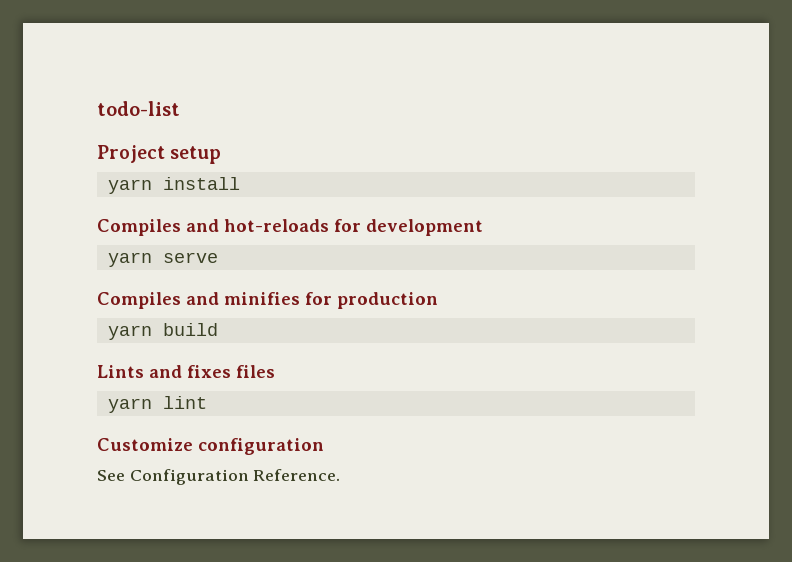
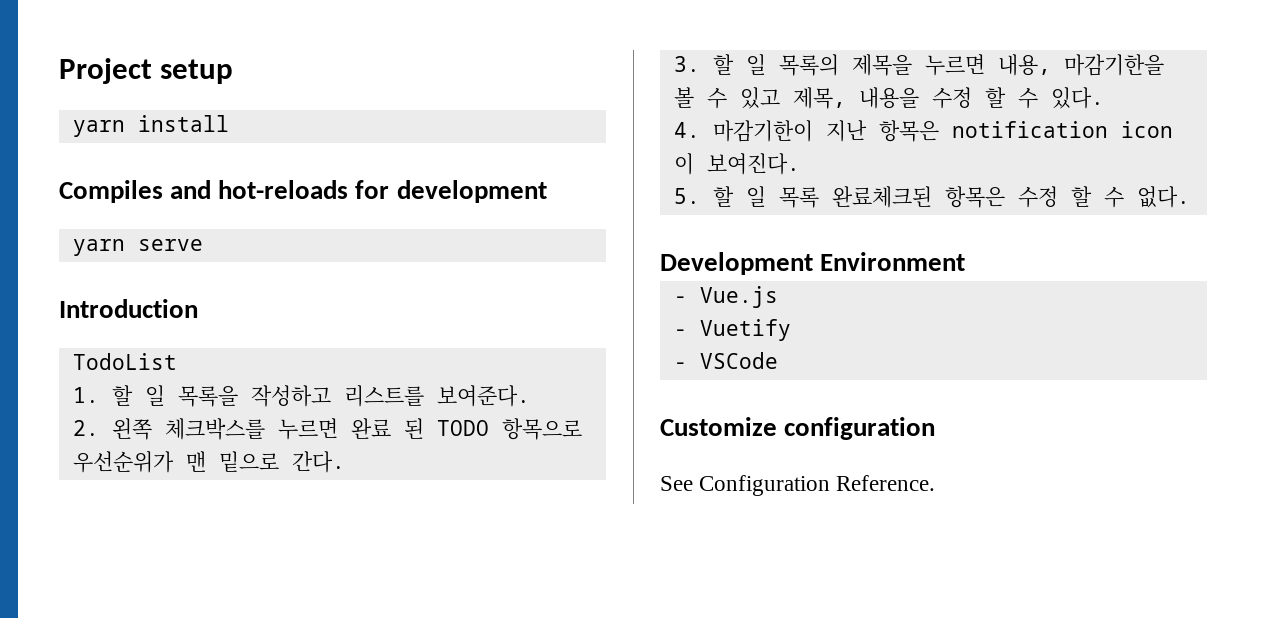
- todo-list
- Compiles and minifies for production
- yarn build
- Lints and fixes files
- yarn lint
+ Introduction
+ TodoList
+ 1. 할 일 목록을 작성하고 리스트를 보여준다.
+ 2. 왼쪽 체크박스를 누르면 완료 된 TODO 항목으로 우선순위가 맨 밑으로 간다.
+ 3. 할 일 목록의 제목을 누르면 내용, 마감기한을 볼 수 있고 제목, 내용을 수정 할 수 있다.
+ 4. 마감기한이 지난 항목은 notification icon 이 보여진다.
+ 5. 할 일 목록 완료체크된 항목은 수정 할 수 없다.
+ Development Environment
+ - Vue.js
+ - Vuetify
+ - VSCode

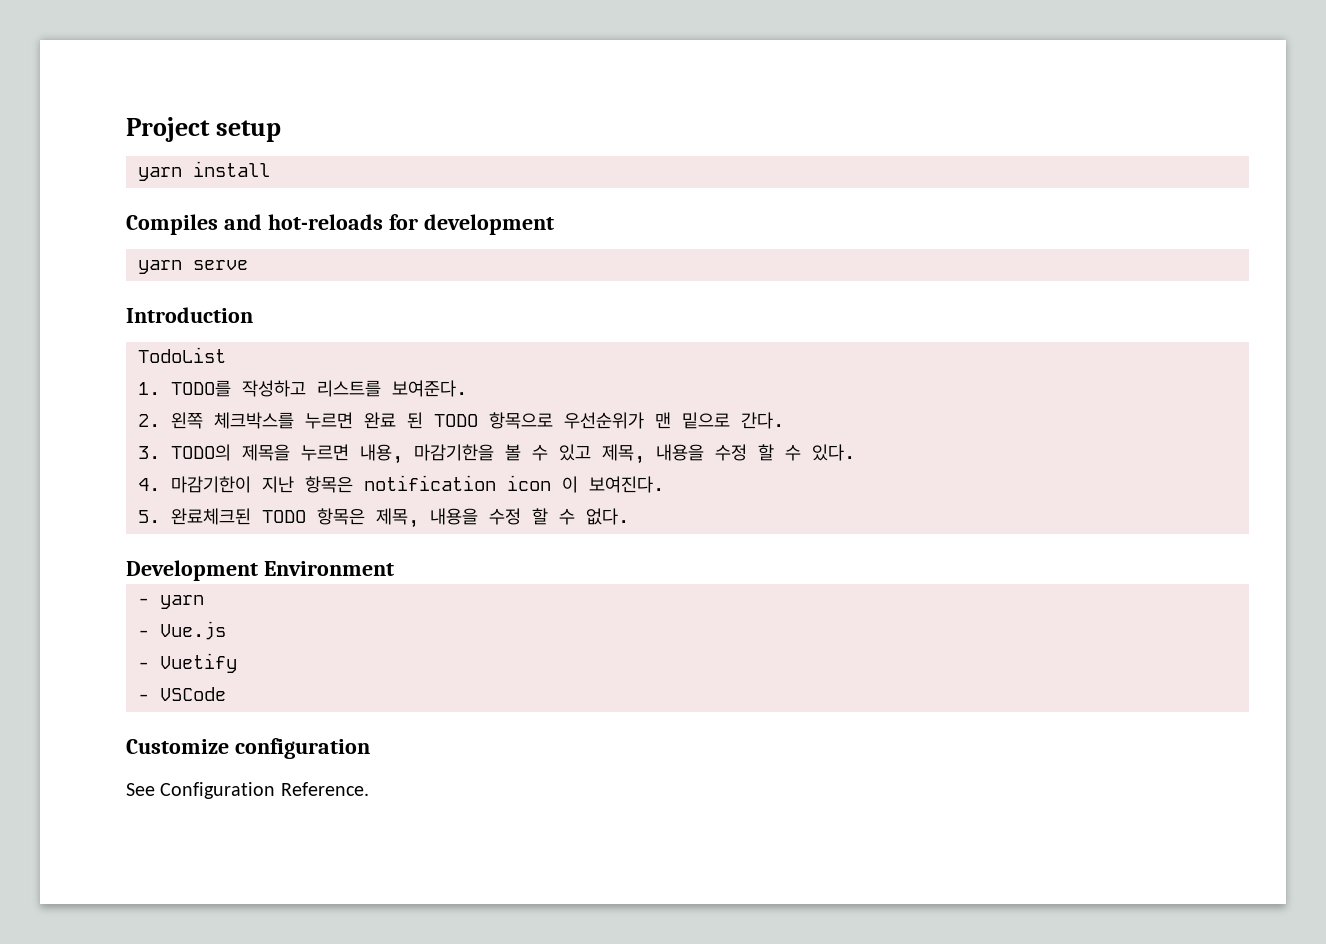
- 1. 할 일 목록을 작성하고 리스트를 보여준다.
+ 1. TODO를 작성하고 리스트를 보여준다.
- 3. 할 일 목록의 제목을 누르면 내용, 마감기한을 볼 수 있고 제목, 내용을 수정 할 수 있다.
+ 3. TODO의 제목을 누르면 내용, 마감기한을 볼 수 있고 제목, 내용을 수정 할 수 있다.
- 5. 할 일 목록 완료체크된 항목은 수정 할 수 없다.
+ 5. 완료체크된 TODO 항목은 제목, 내용을 수정 할 수 없다.
+ - yarn

